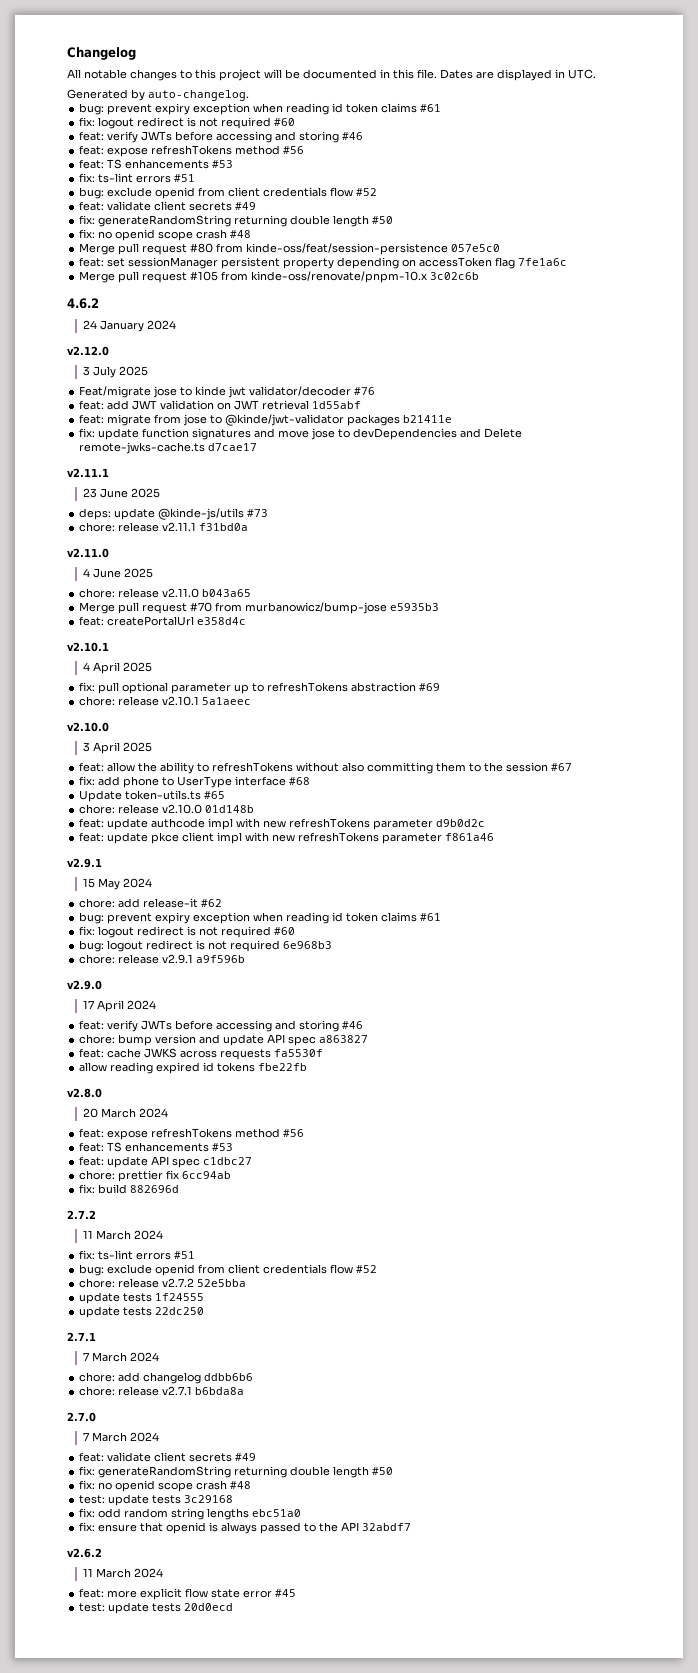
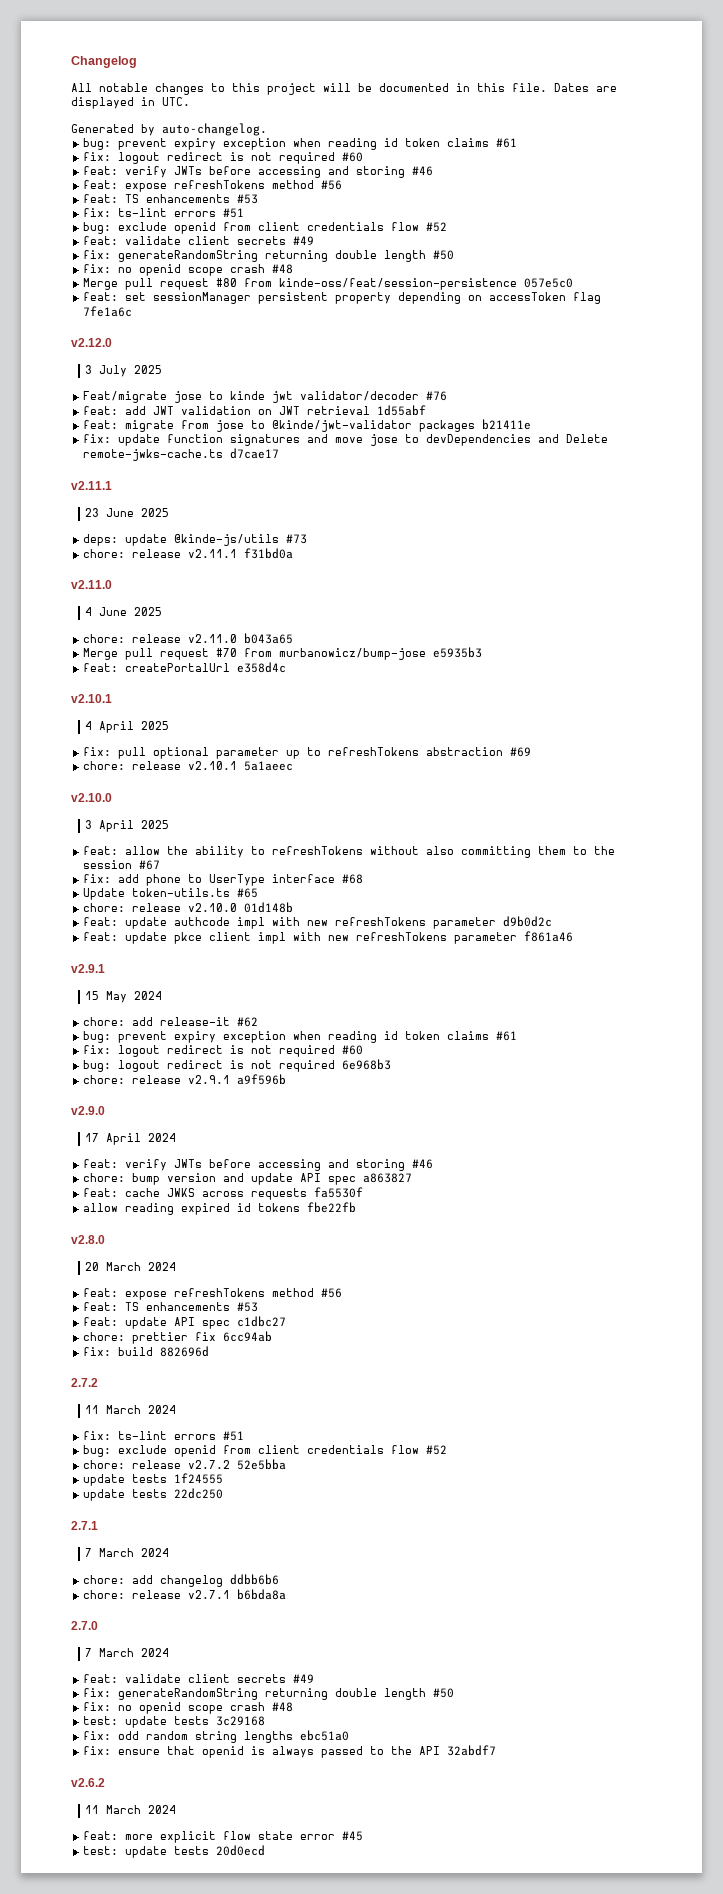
- Merge pull request #105 from kinde-oss/renovate/pnpm-10.x 3c02c6b
- 4.6.2
- 24 January 2024

